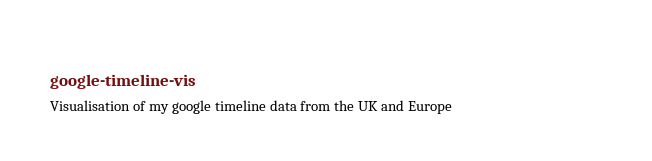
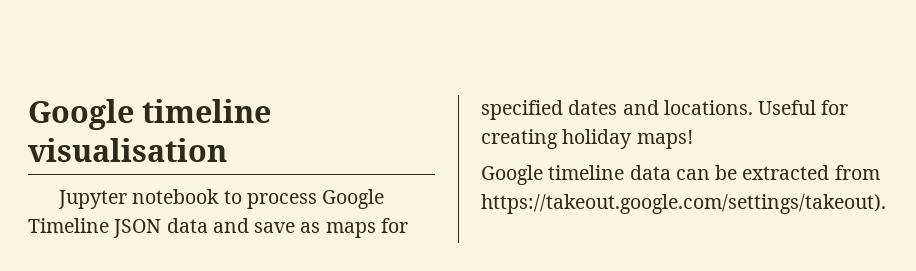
- google-timeline-vis
- Visualisation of my google timeline data from the UK and Europe
+ Google timeline visualisation
+ Jupyter notebook to process Google Timeline JSON data and save as maps for specified dates and locations. Useful for creating holiday maps!
+ Google timeline data can be extracted from https://takeout.google.com/settings/takeout).

